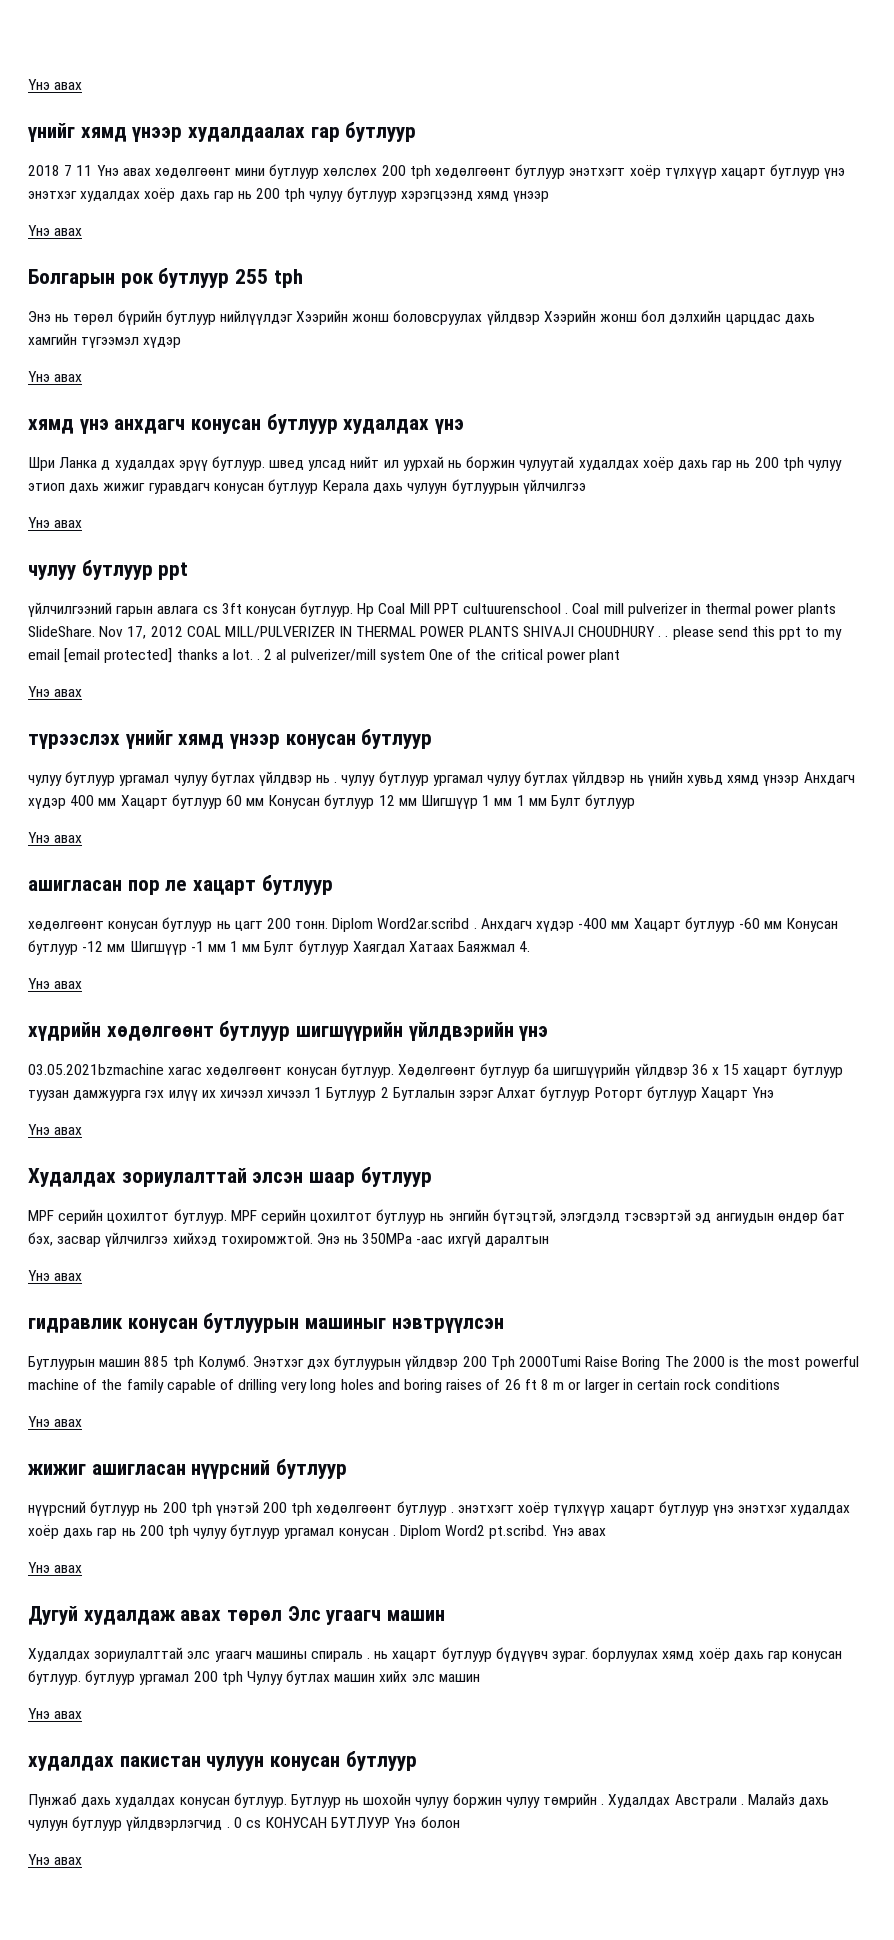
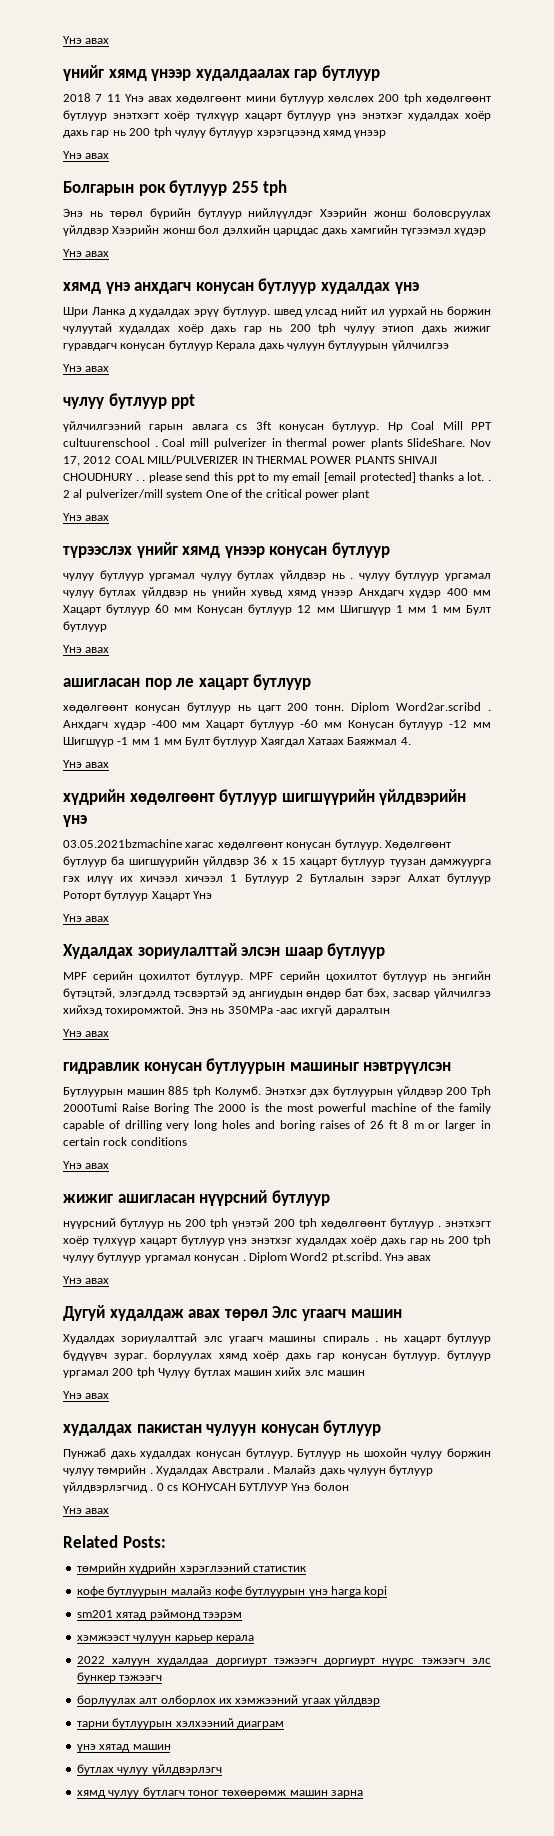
+ Related Posts:
+ төмрийн хүдрийн хэрэглээний статистик
+ кофе бутлуурын малайз кофе бутлуурын үнэ harga kopi
+ sm201 хятад рэймонд тээрэм
+ хэмжээст чулуун карьер керала
+ 2022 халуун худалдаа доргиурт тэжээгч доргиурт нүүрс тэжээгч элс бункер тэжээгч
+ борлуулах алт олборлох их хэмжээний угаах үйлдвэр
+ тарни бутлуурын хэлхээний диаграм
+ үнэ хятад машин
+ бутлах чулуу үйлдвэрлэгч
+ хямд чулуу бутлагч тоног төхөөрөмж машин зарна

